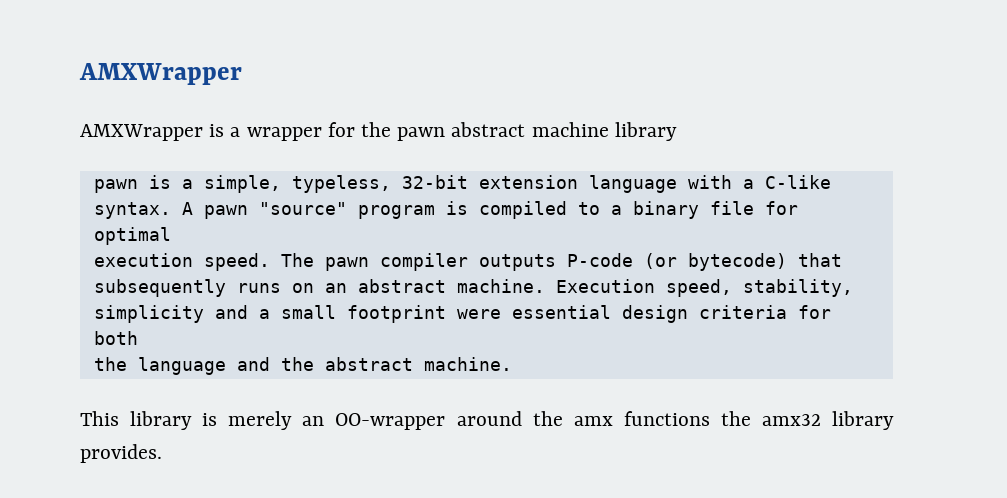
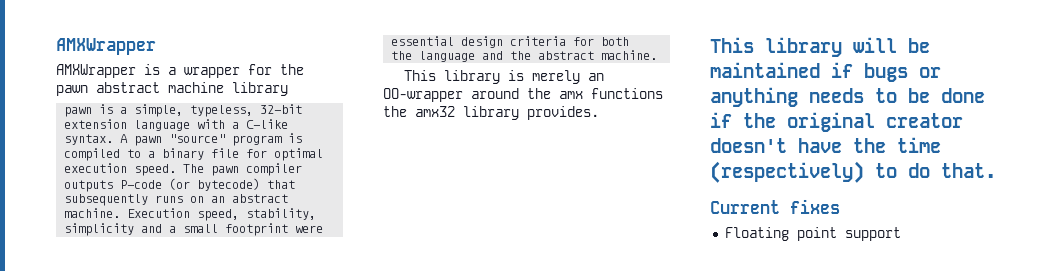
+ This library will be maintained if bugs or anything needs to be done if the original creator doesn't have the time (respectively) to do that.
+ Current fixes
+ Floating point support

